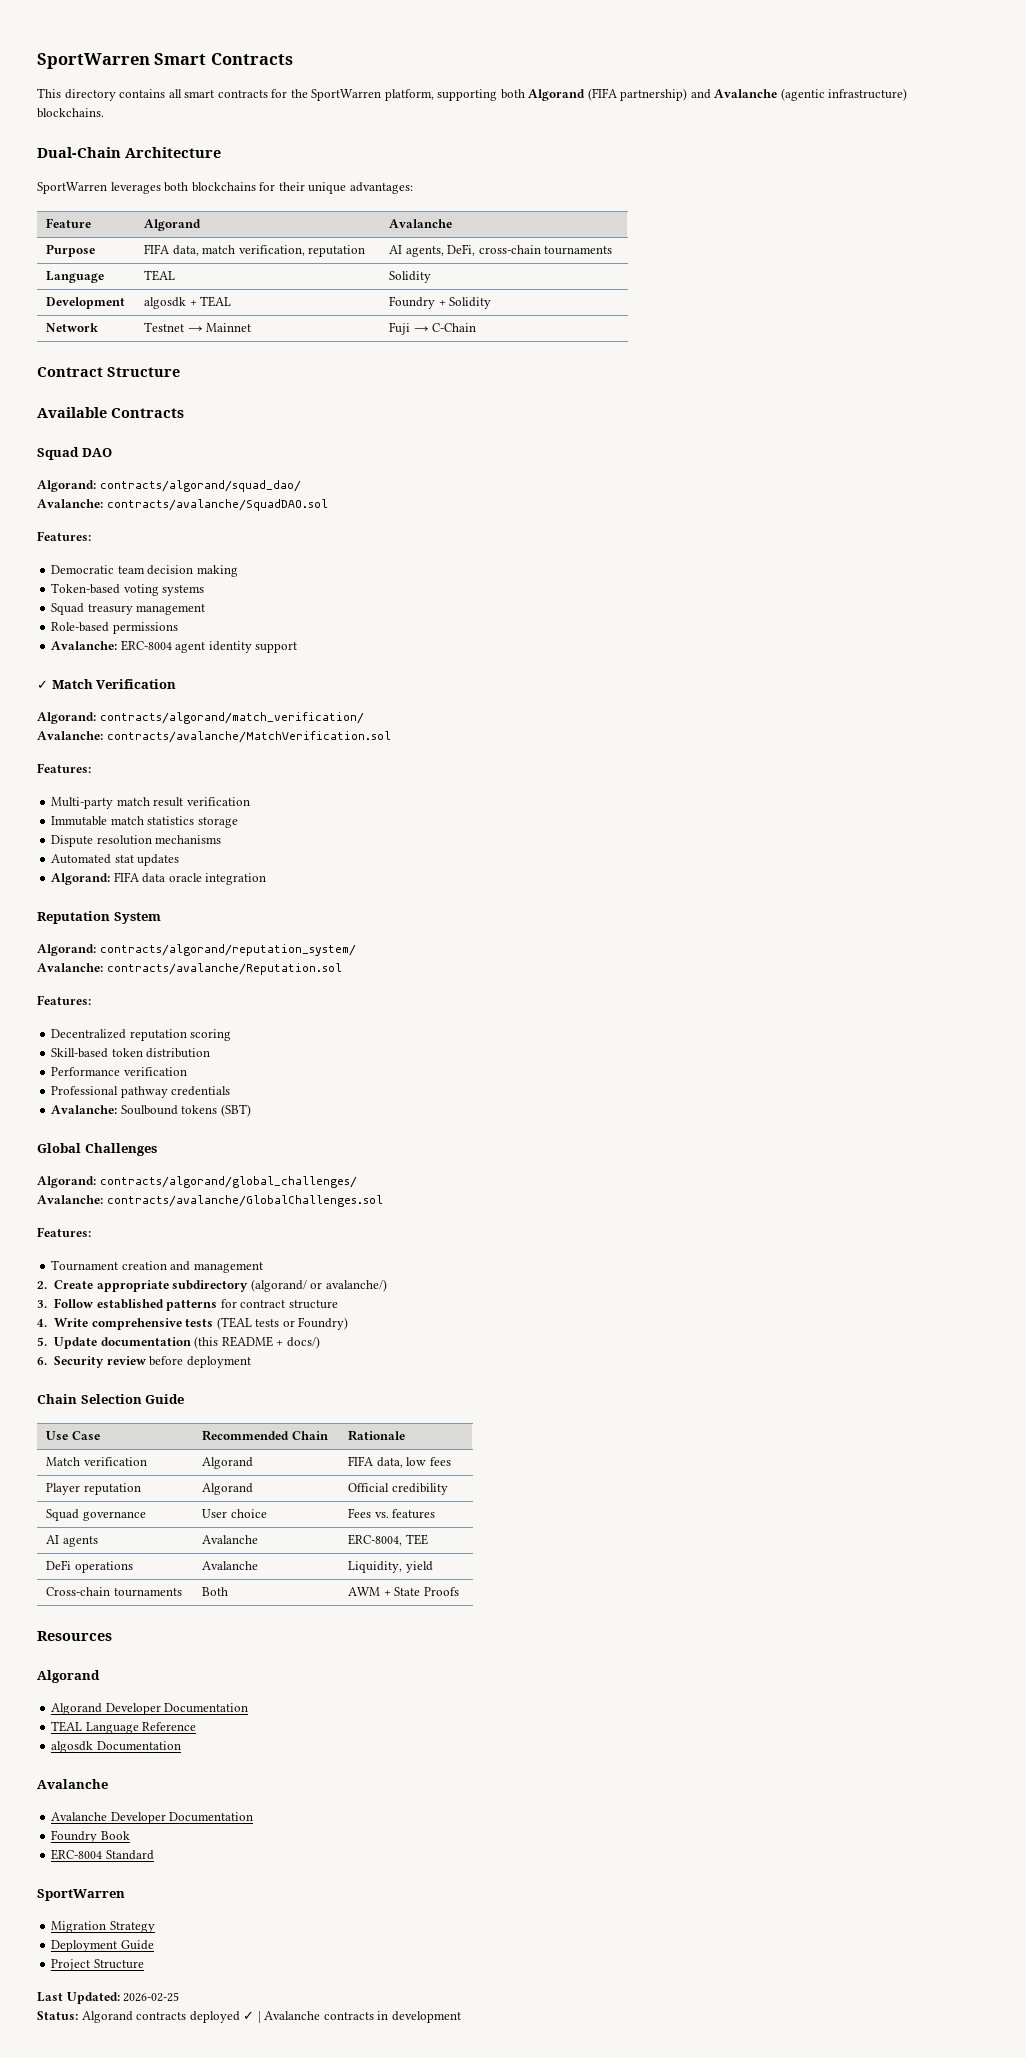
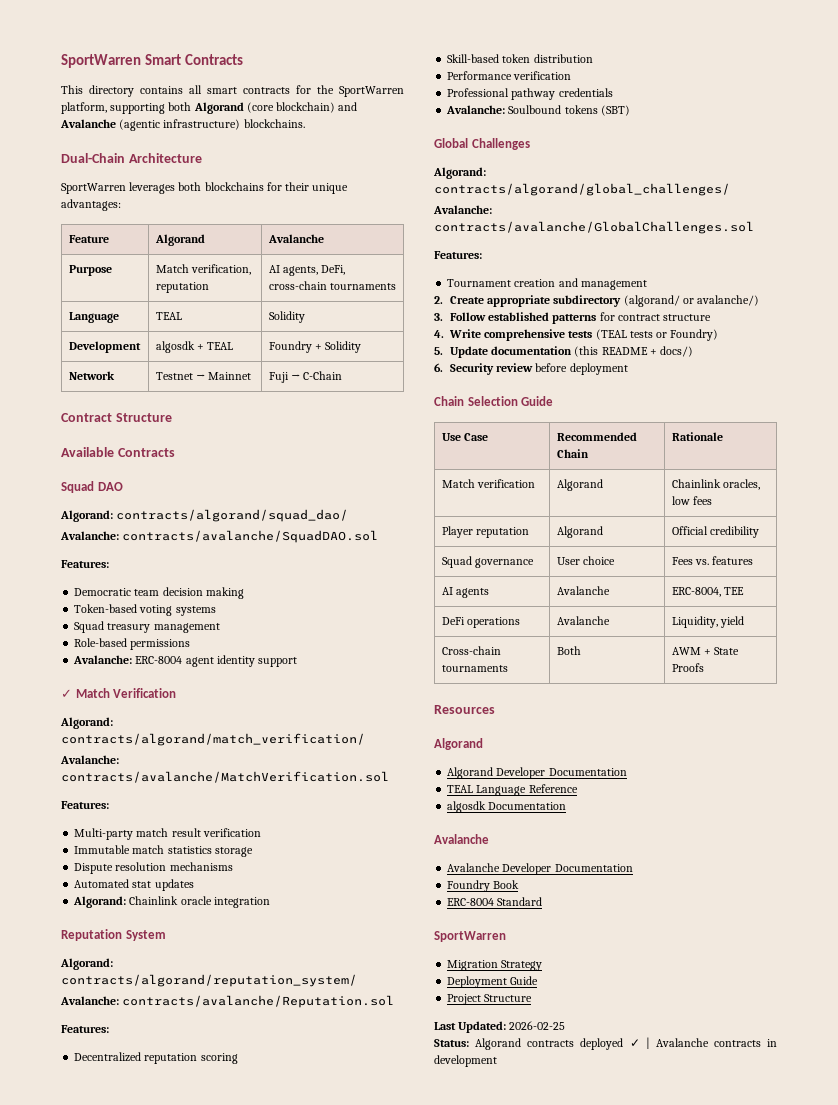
- This directory contains all smart contracts for the SportWarren platform, supporting both Algorand (FIFA partnership) and Avalanche (agentic infrastructure) blockchains.
+ This directory contains all smart contracts for the SportWarren platform, supporting both Algorand (core blockchain) and Avalanche (agentic infrastructure) blockchains.
- Purpose | FIFA data, match verification, reputation | AI agents, DeFi, cross-chain tournaments
+ Purpose | Match verification, reputation | AI agents, DeFi, cross-chain tournaments
- Algorand: FIFA data oracle integration
+ Algorand: Chainlink oracle integration
- Match verification | Algorand | FIFA data, low fees
+ Match verification | Algorand | Chainlink oracles, low fees

